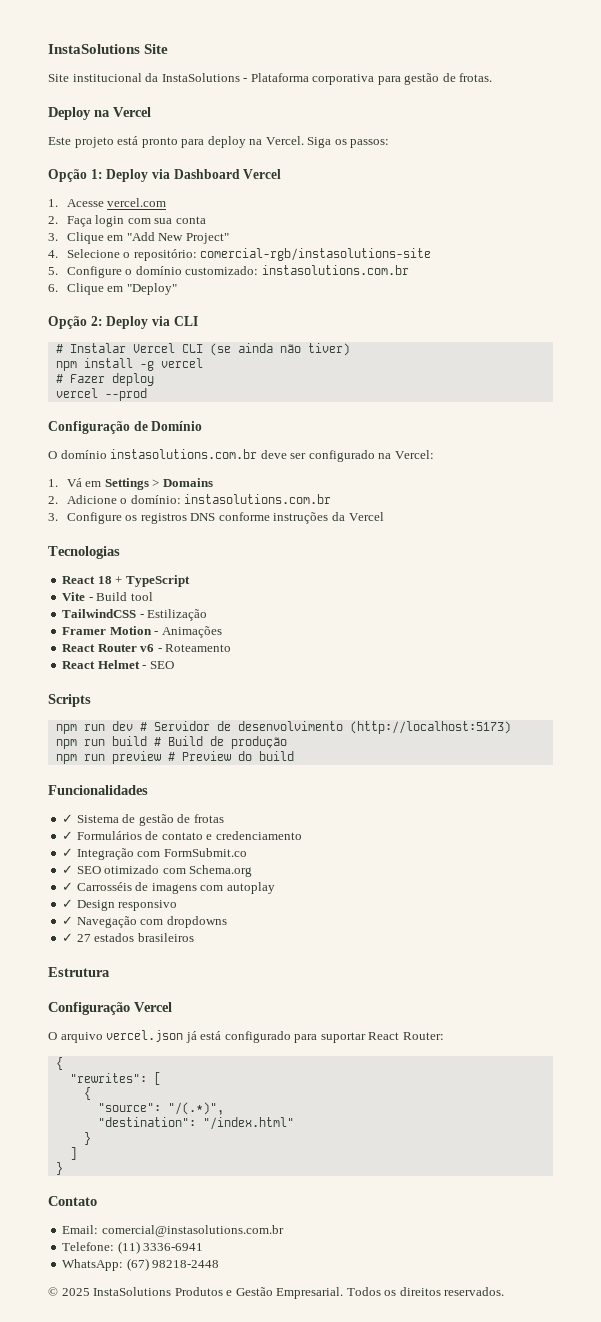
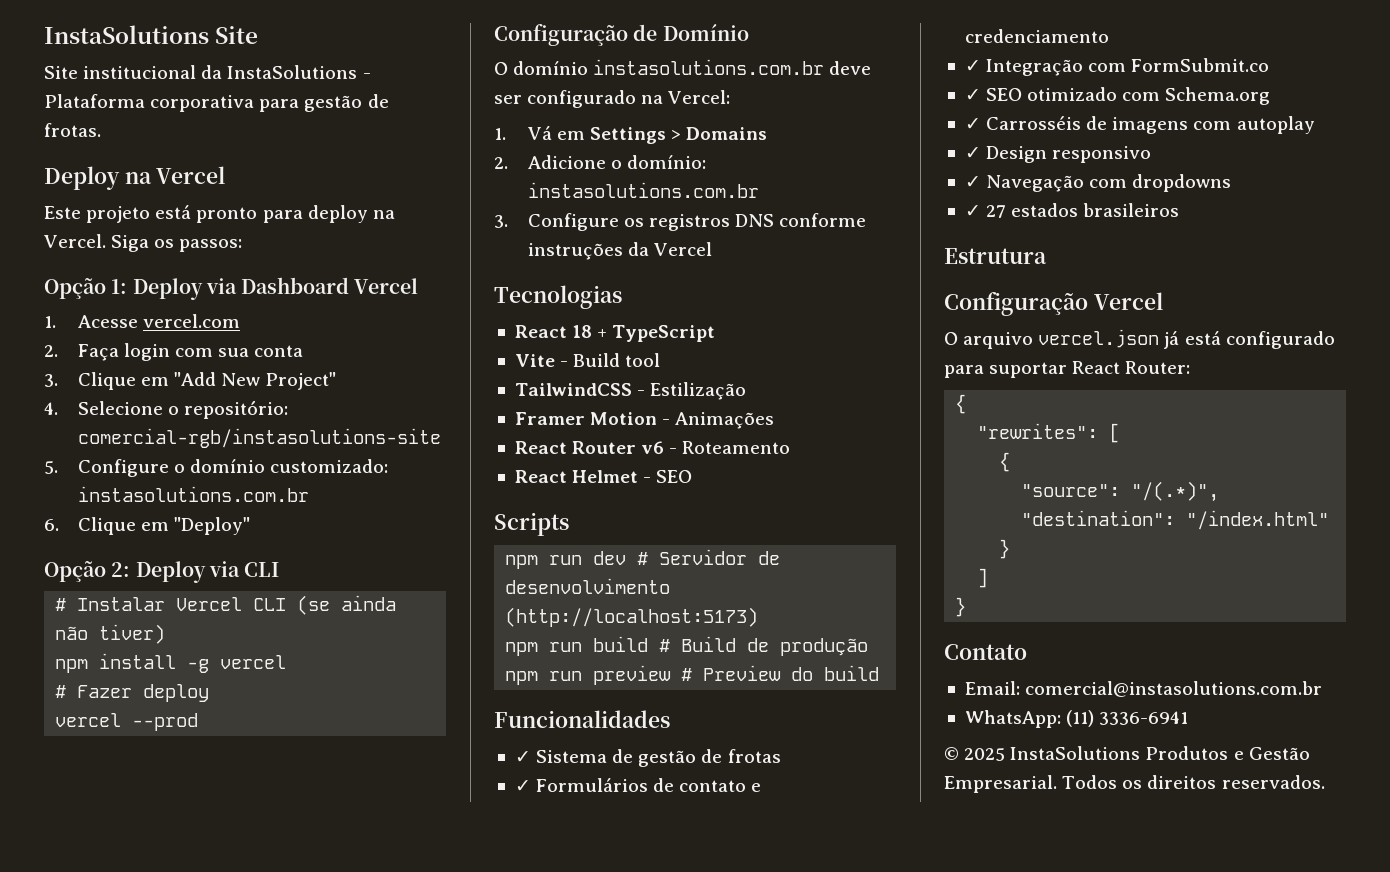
- Telefone: (11) 3336-6941
+ WhatsApp: (11) 3336-6941
- WhatsApp: (67) 98218-2448

